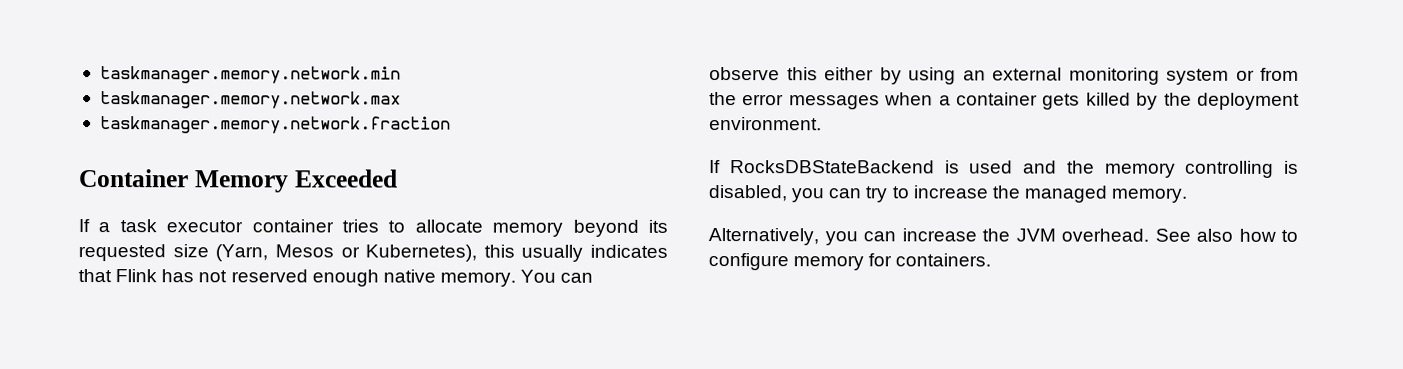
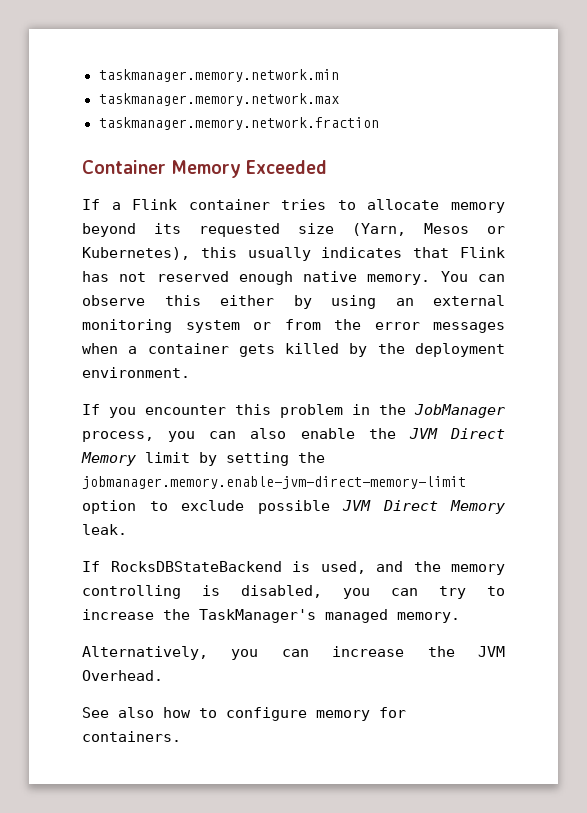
- If a task executor container tries to allocate memory beyond its requested size (Yarn, Mesos or Kubernetes), this usually indicates that Flink has not reserved enough native memory.
+ If a Flink container tries to allocate memory beyond its requested size (Yarn, Mesos or Kubernetes), this usually indicates that Flink has not reserved enough native memory.
+ If you encounter this problem in the JobManager process, you can also enable the JVM Direct Memory limit by setting the jobmanager.memory.enable-jvm-direct-memory-limit option to exclude possible JVM Direct Memory leak.
- If RocksDBStateBackend is used and the memory controlling is disabled, you can try to increase the managed memory.
+ If RocksDBStateBackend is used, and the memory controlling is disabled, you can try to increase the TaskManager's managed memory.
- Alternatively, you can increase the JVM overhead. See also how to configure memory for containers.
+ Alternatively, you can increase the JVM Overhead.
+ See also how to configure memory for containers.

